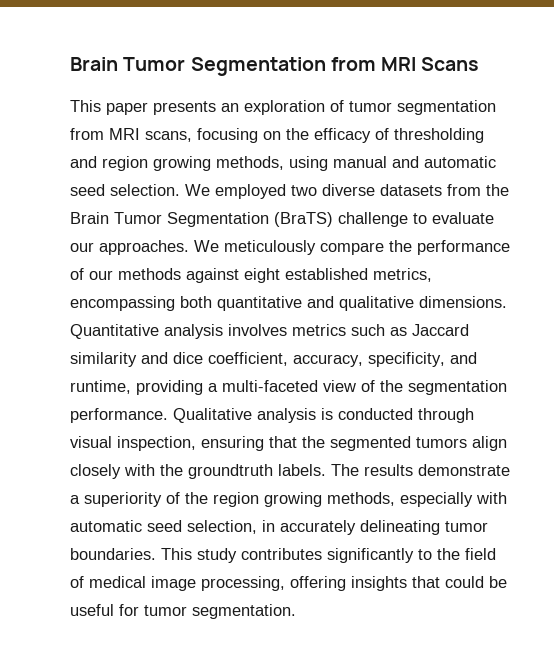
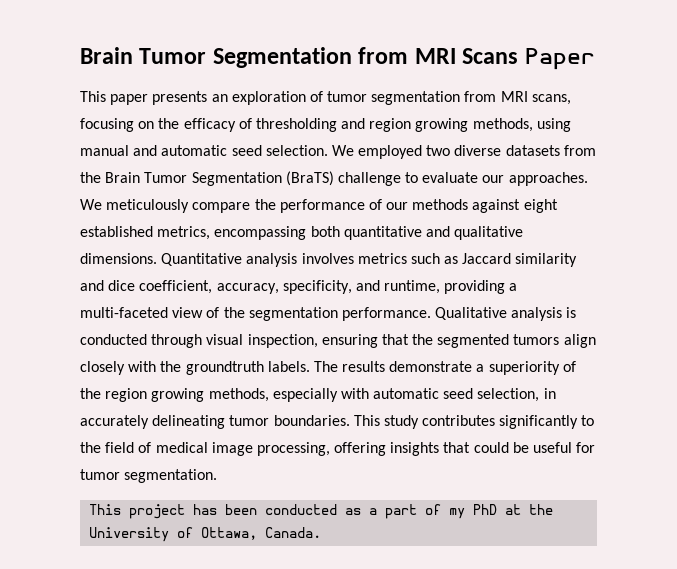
- Brain Tumor Segmentation from MRI Scans
+ Brain Tumor Segmentation from MRI Scans Paper
+ This project has been conducted as a part of my PhD at the University of Ottawa, Canada.

